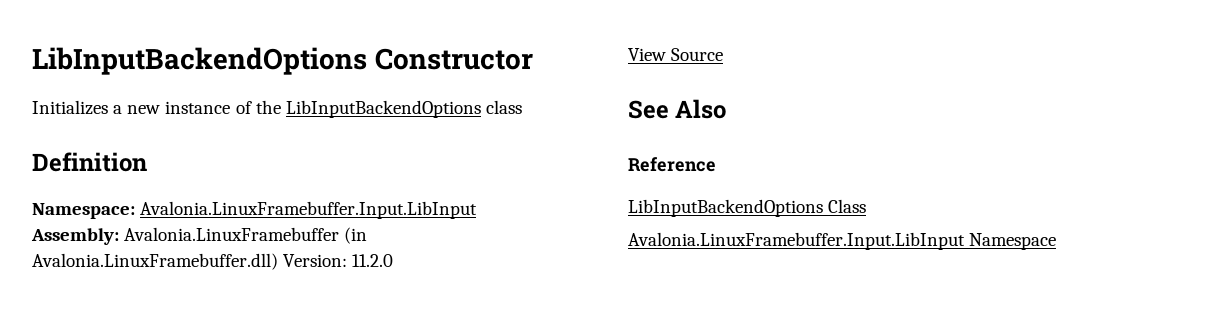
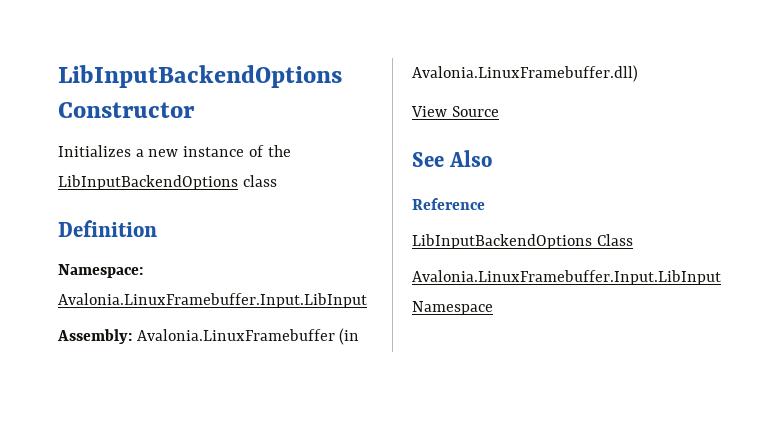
- Assembly: Avalonia.LinuxFramebuffer (in Avalonia.LinuxFramebuffer.dll) Version: 11.2.0
+ Assembly: Avalonia.LinuxFramebuffer (in Avalonia.LinuxFramebuffer.dll)

